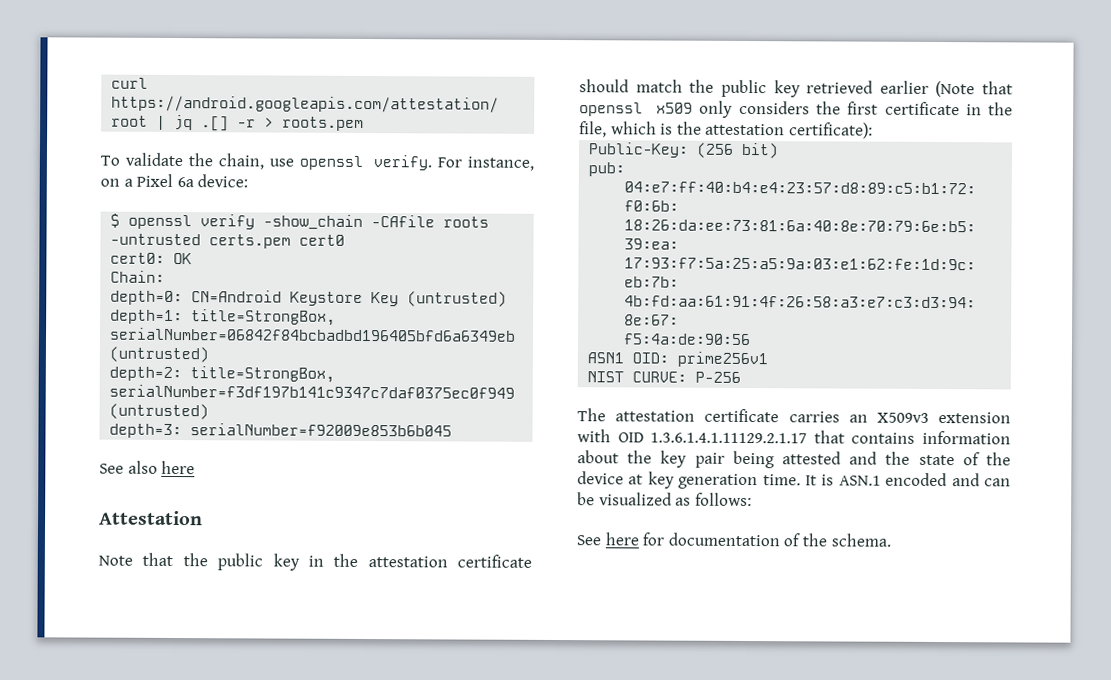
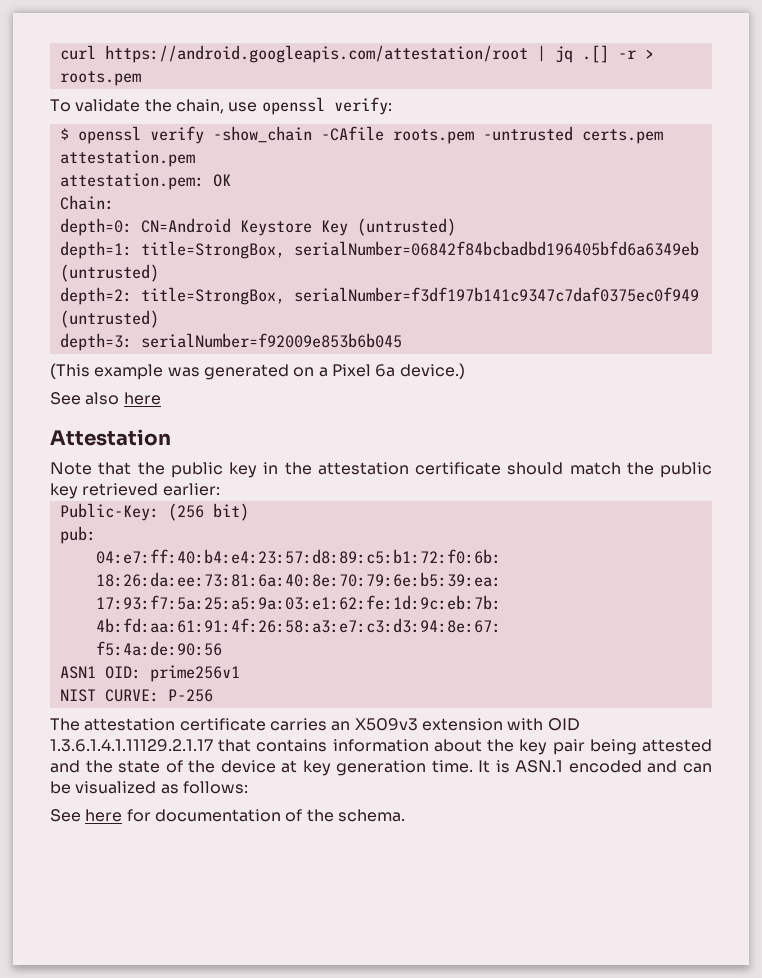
- To validate the chain, use openssl verify. For instance, on a Pixel 6a device:
+ To validate the chain, use openssl verify:
- $ openssl verify -show_chain -CAfile roots -untrusted certs.pem cert0
- cert0: OK
+ $ openssl verify -show_chain -CAfile roots.pem -untrusted certs.pem attestation.pem
+ attestation.pem: OK
+ (This example was generated on a Pixel 6a device.)
- Note that the public key in the attestation certificate should match the public key retrieved earlier (Note that openssl x509 only considers the first certificate in the file, which is the attestation certificate):
+ Note that the public key in the attestation certificate should match the public key retrieved earlier:

